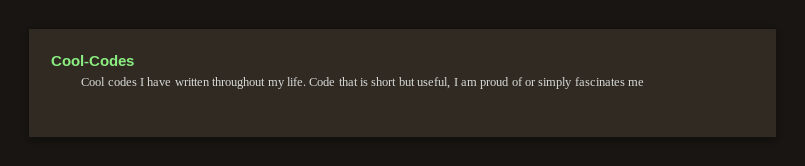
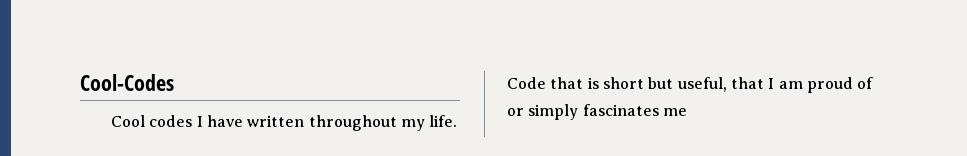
- Code that is short but useful, I am proud of or simply fascinates me
+ Code that is short but useful, that I am proud of or simply fascinates me

